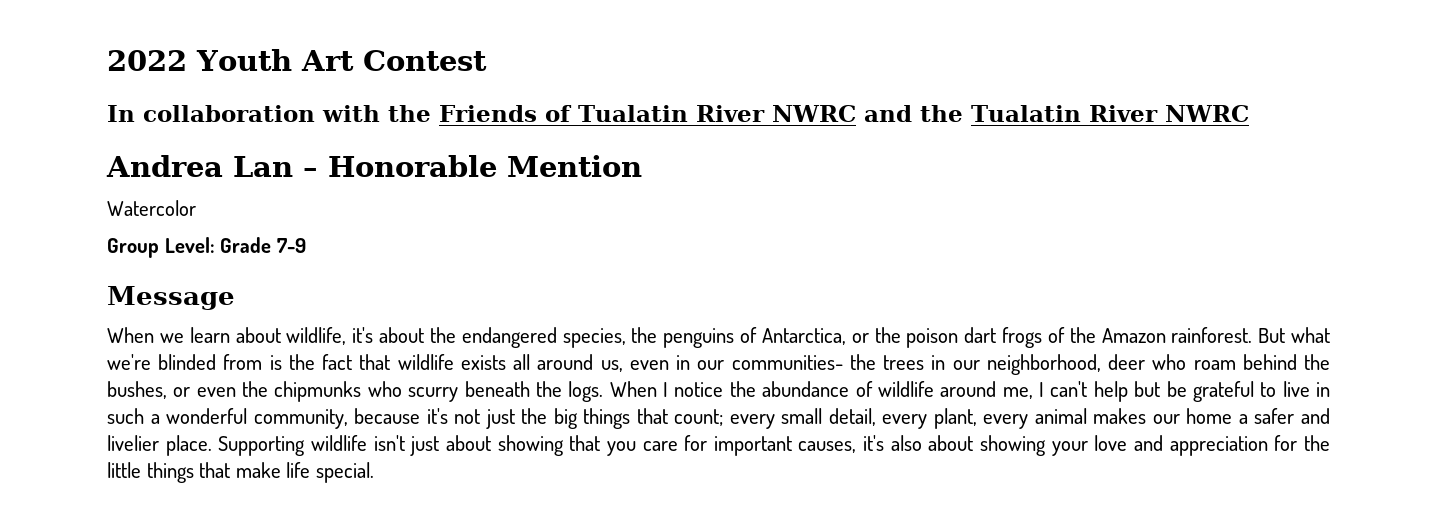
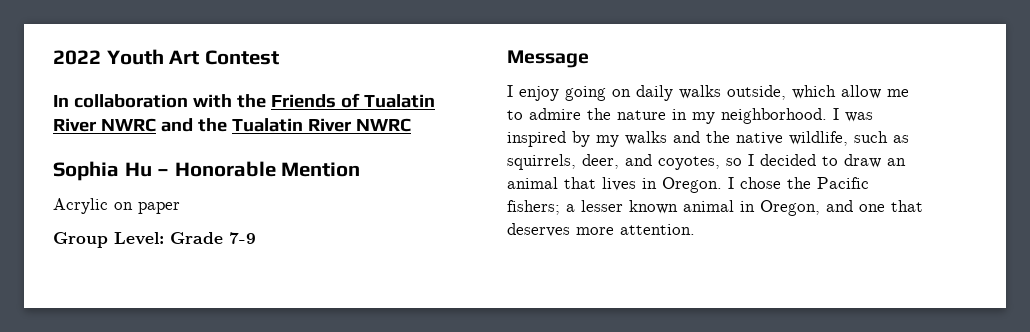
- Andrea Lan – Honorable Mention
+ Sophia Hu – Honorable Mention
- Watercolor
+ Acrylic on paper
- When we learn about wildlife, it's about the endangered species, the penguins of Antarctica, or the poison dart frogs of the Amazon rainforest. But what we're blinded from is the fact that wildlife exists all around us, even in our communities- the trees in our neighborhood, deer who roam behind the bushes, or even the chipmunks who scurry beneath the logs. When I notice the abundance of wildlife around me, I can't help but be grateful to live in such a wonderful community, because it's not just the big things that count; every small detail, every plant, every animal makes our home a safer and livelier place. Supporting wildlife isn't just about showing that you care for important causes, it's also about showing your love and appreciation for the little things that make life special.
+ I enjoy going on daily walks outside, which allow me to admire the nature in my neighborhood. I was inspired by my walks and the native wildlife, such as squirrels, deer, and coyotes, so I decided to draw an animal that lives in Oregon. I chose the Pacific fishers; a lesser known animal in Oregon, and one that deserves more attention.

